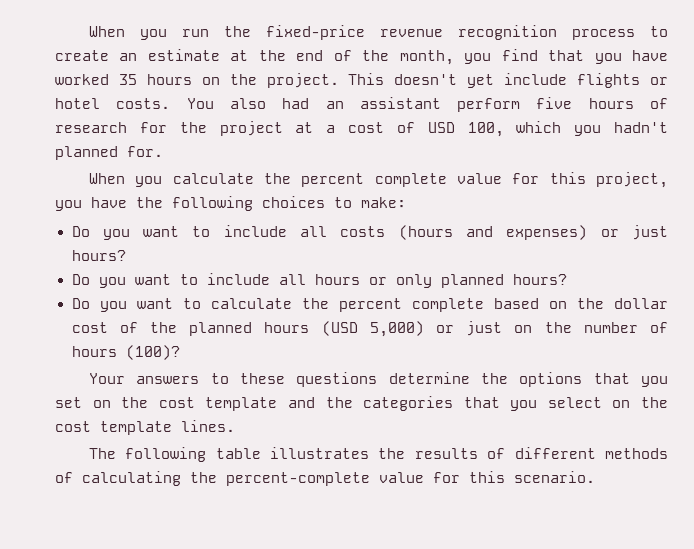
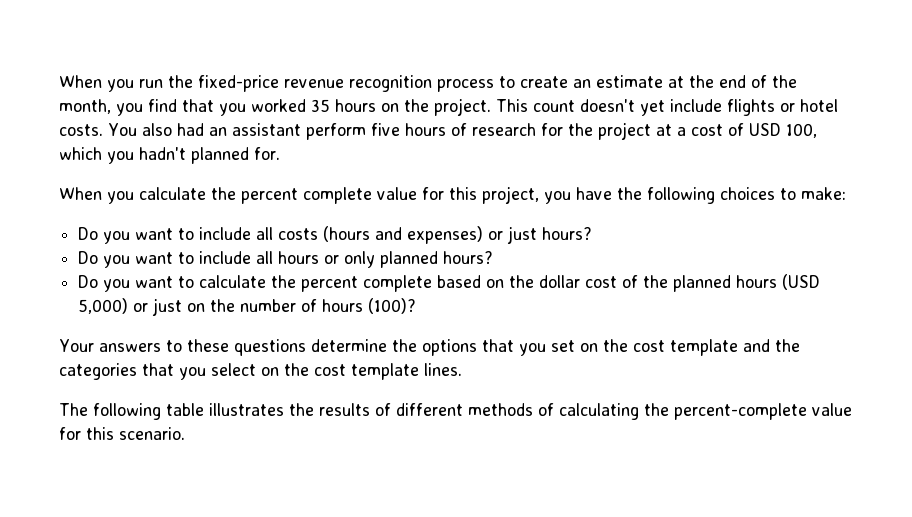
- When you run the fixed-price revenue recognition process to create an estimate at the end of the month, you find that you have worked 35 hours on the project.
+ When you run the fixed-price revenue recognition process to create an estimate at the end of the month, you find that you worked 35 hours on the project.
- This doesn't yet include flights or hotel costs.
+ This count doesn't yet include flights or hotel costs.

